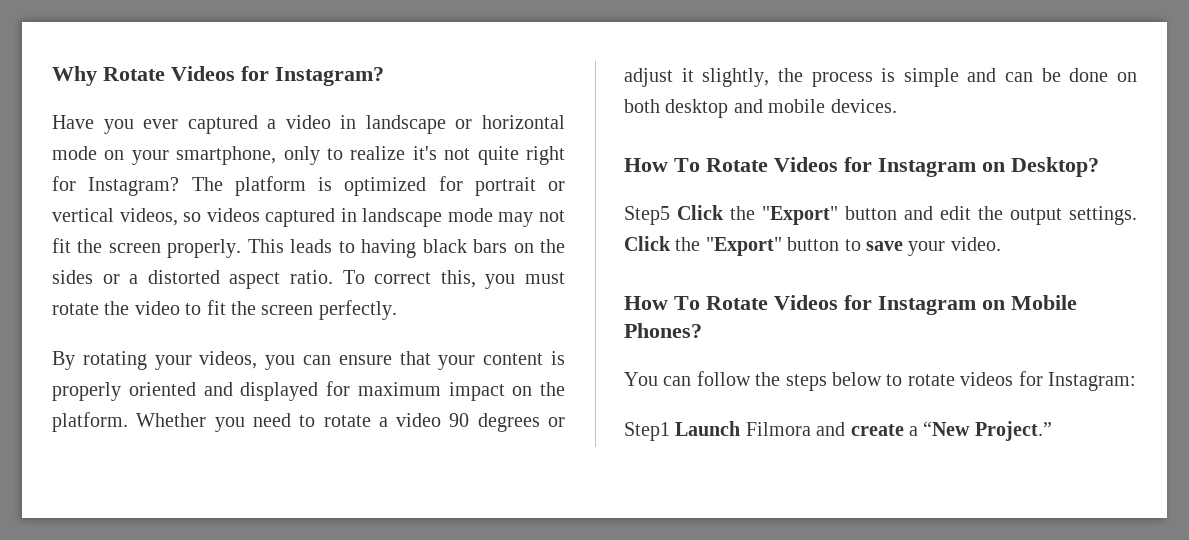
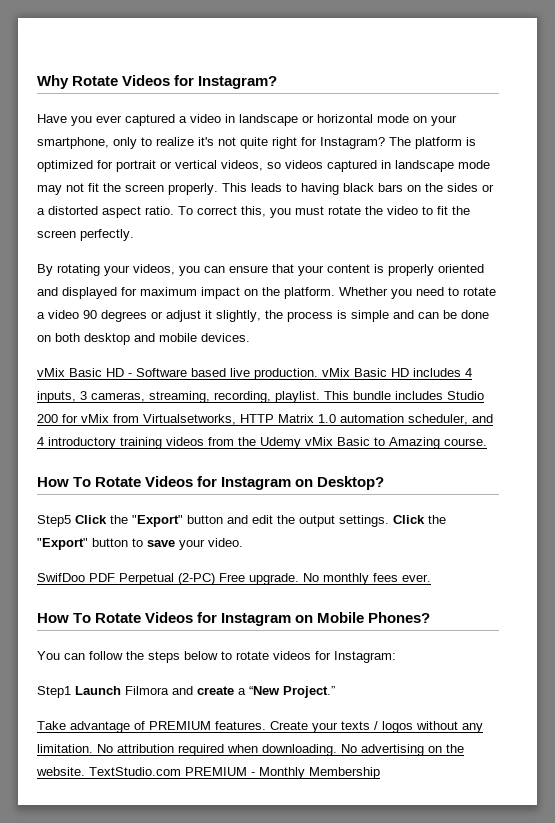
+ vMix Basic HD - Software based live production. vMix Basic HD includes 4 inputs, 3 cameras, streaming, recording, playlist. This bundle includes Studio 200 for vMix from Virtualsetworks, HTTP Matrix 1.0 automation scheduler, and 4 introductory training videos from the Udemy vMix Basic to Amazing course.
+ SwifDoo PDF Perpetual (2-PC) Free upgrade. No monthly fees ever.
+ Take advantage of PREMIUM features. Create your texts / logos without any limitation. No attribution required when downloading. No advertising on the website. TextStudio.com PREMIUM - Monthly Membership

